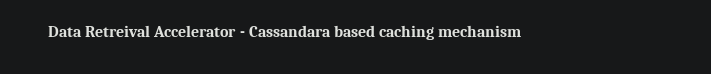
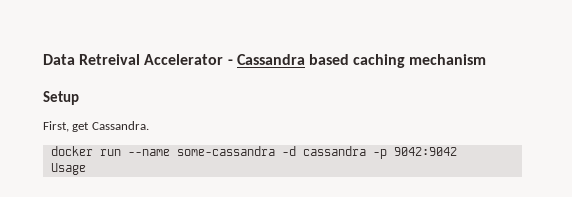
- Data Retreival Accelerator - Cassandara based caching mechanism
+ Data Retreival Accelerator - Cassandra based caching mechanism
+ Setup
+ First, get Cassandra.
+ docker run --name some-cassandra -d cassandra -p 9042:9042
+ Usage

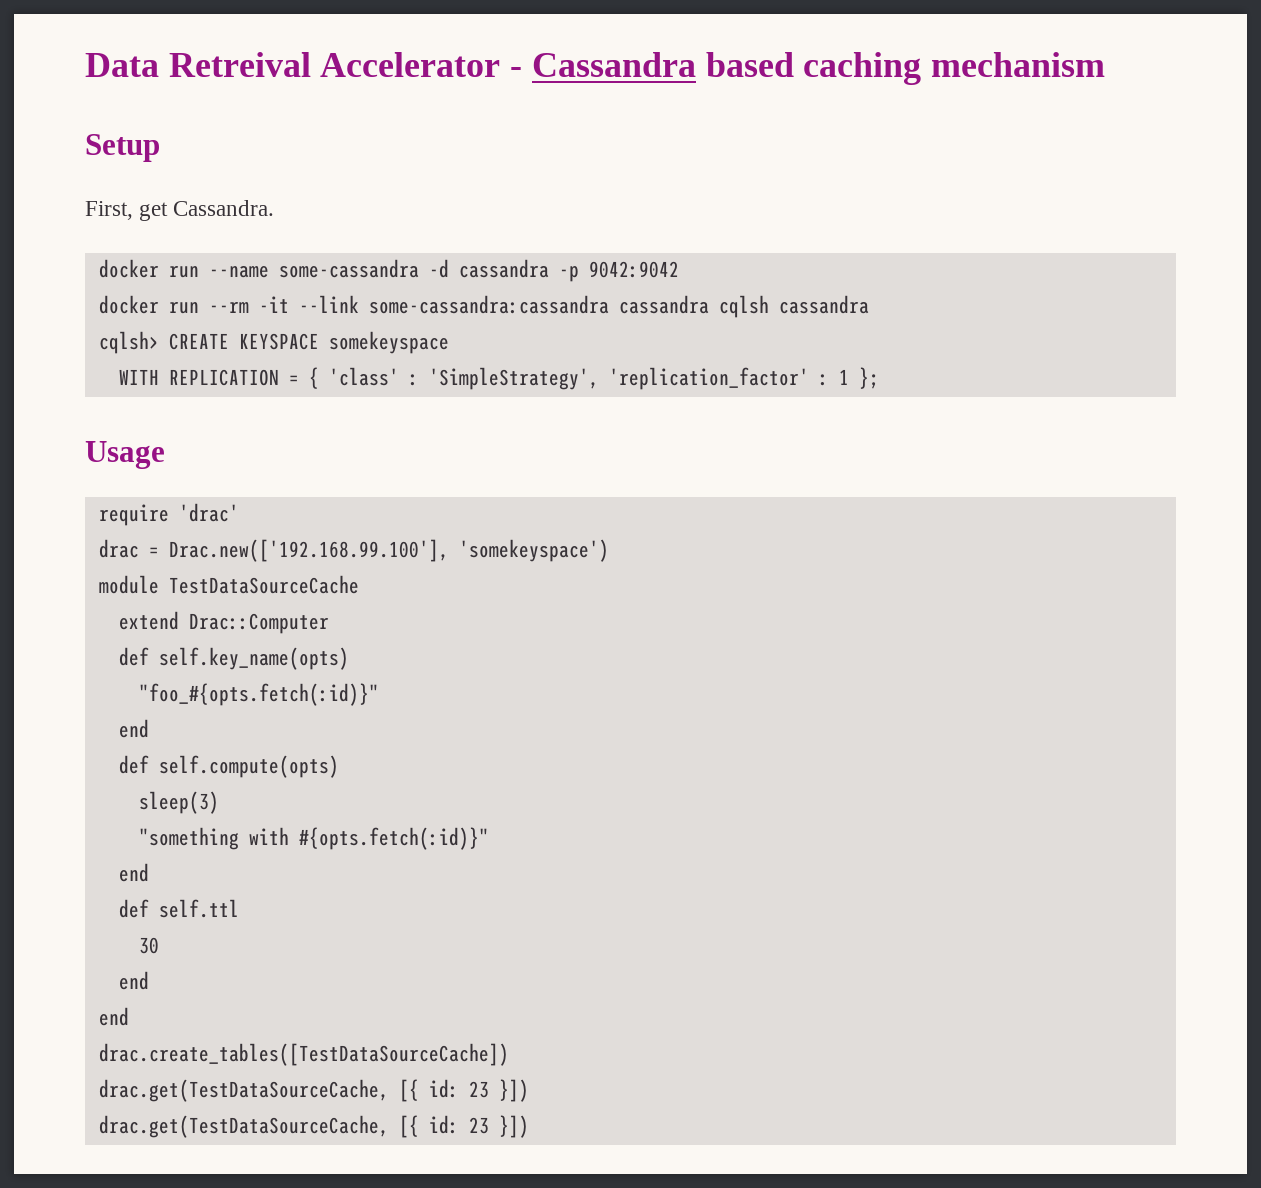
+ docker run --rm -it --link some-cassandra:cassandra cassandra cqlsh cassandra
+ cqlsh> CREATE KEYSPACE somekeyspace
+ WITH REPLICATION = { 'class' : 'SimpleStrategy', 'replication_factor' : 1 };
  Usage
+ require 'drac'
+ drac = Drac.new(['192.168.99.100'], 'somekeyspace')
+ module TestDataSourceCache
+ extend Drac::Computer
+ def self.key_name(opts)
+ "foo_#{opts.fetch(:id)}"
+ end
+ def self.compute(opts)
+ sleep(3)
+ "something with #{opts.fetch(:id)}"
+ end
+ def self.ttl
+ 30
+ end
+ end
+ drac.create_tables([TestDataSourceCache])
+ drac.get(TestDataSourceCache, [{ id: 23 }])
+ drac.get(TestDataSourceCache, [{ id: 23 }])

